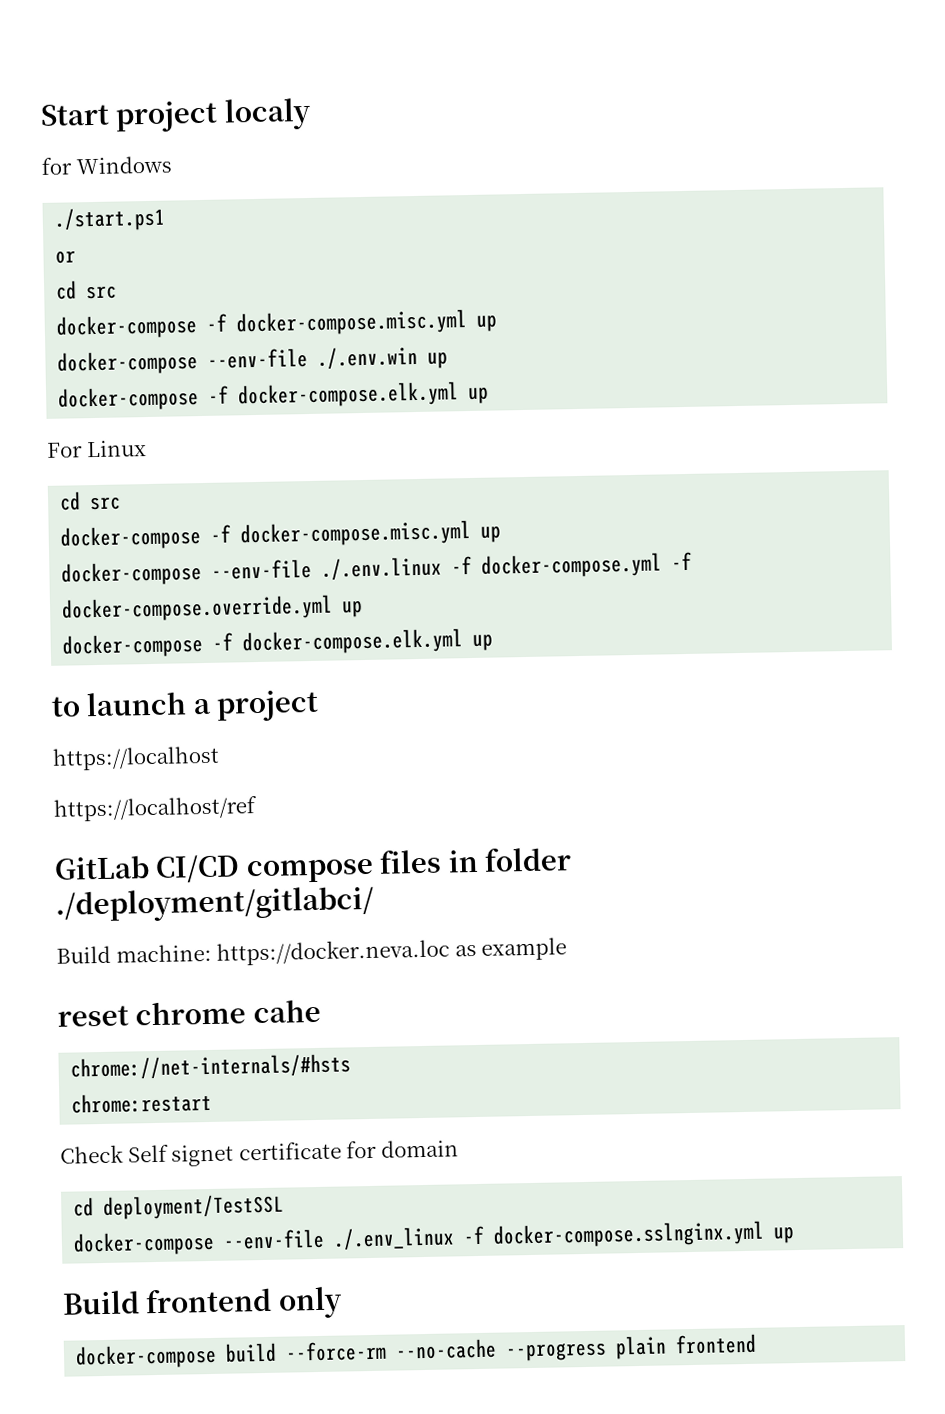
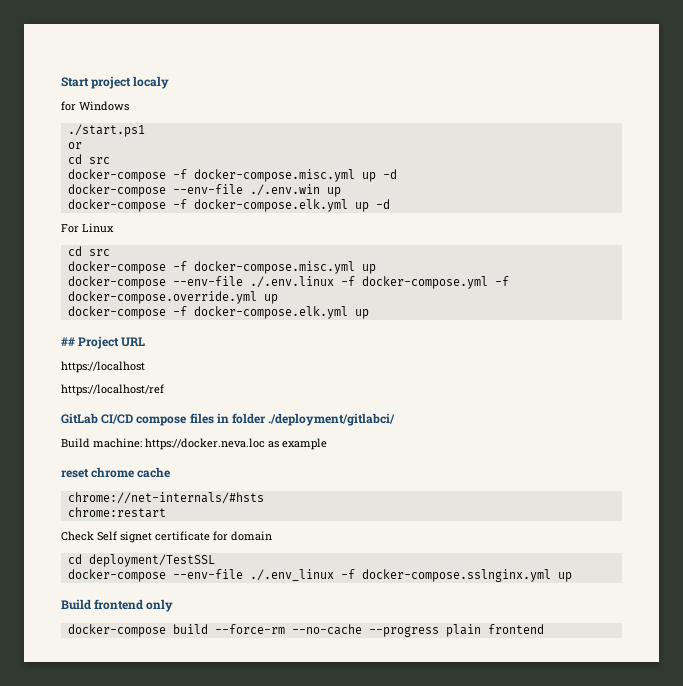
  or
  cd src
- docker-compose -f docker-compose.misc.yml up
+ docker-compose -f docker-compose.misc.yml up -d
  docker-compose --env-file ./.env.win up
- docker-compose -f docker-compose.elk.yml up
+ docker-compose -f docker-compose.elk.yml up -d
- to launch a project
+ ## Project URL
- reset chrome cahe
+ reset chrome cache

